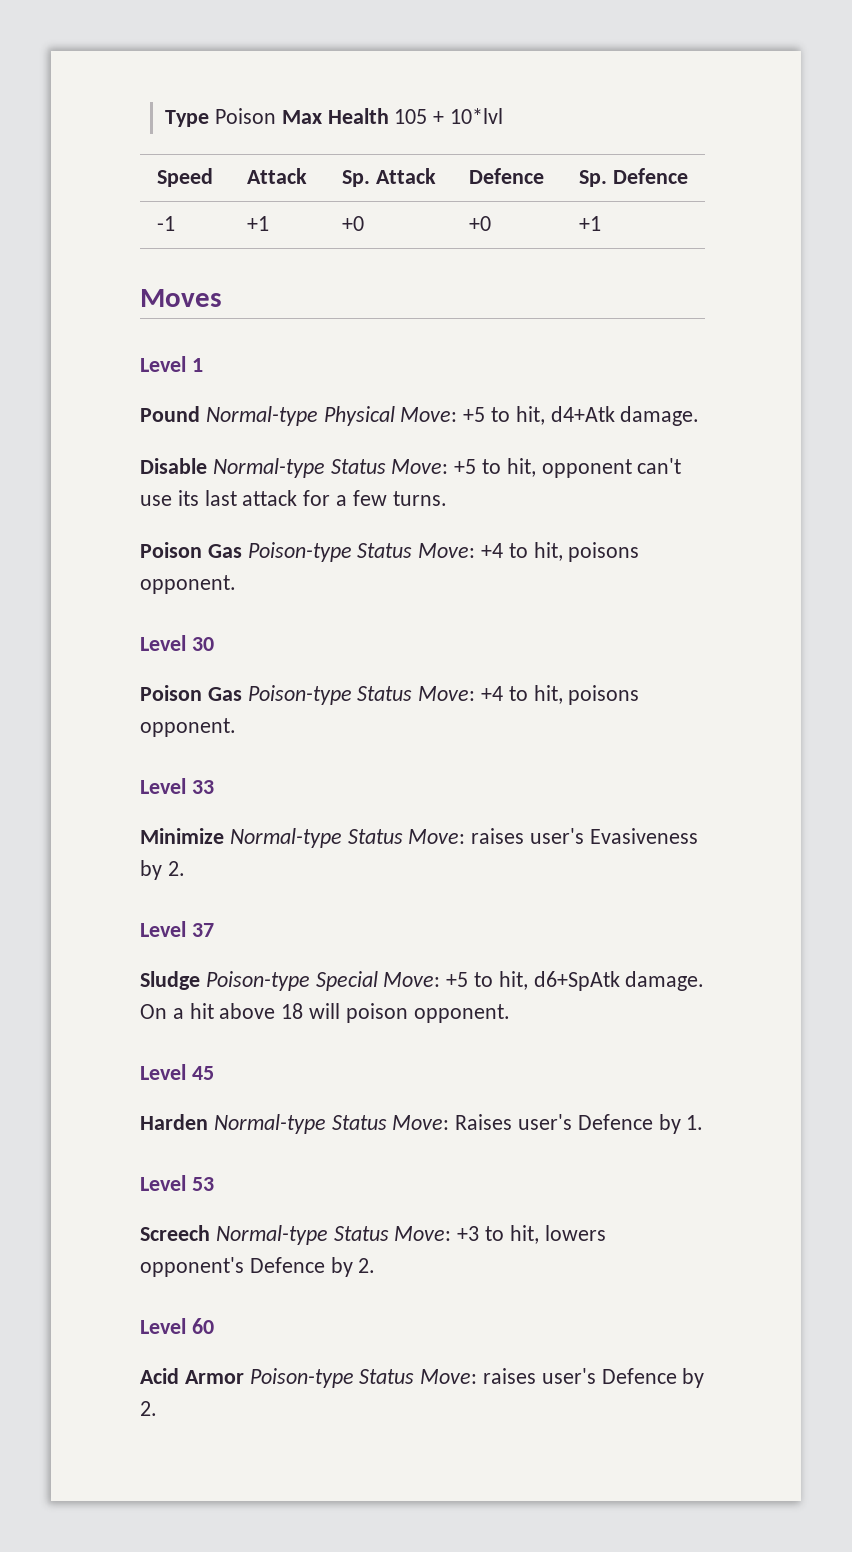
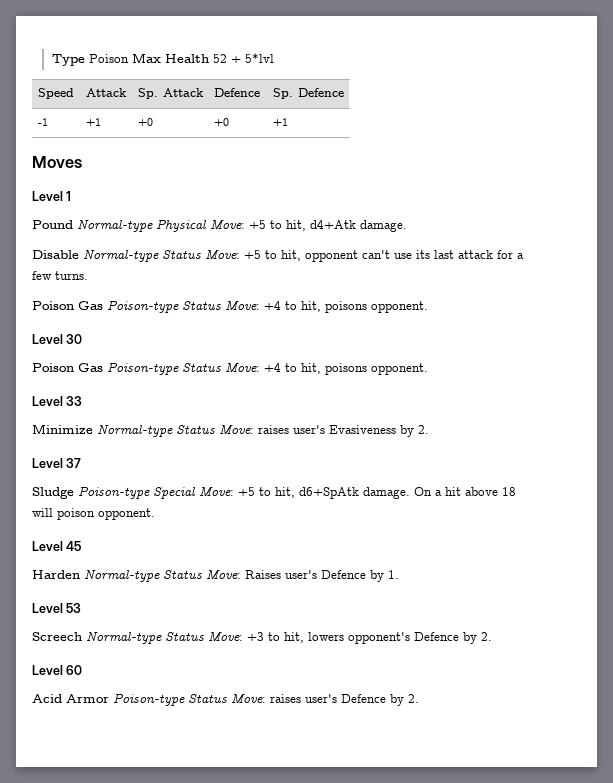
- Type Poison Max Health 105 + 10*lvl
+ Type Poison Max Health 52 + 5*lvl

